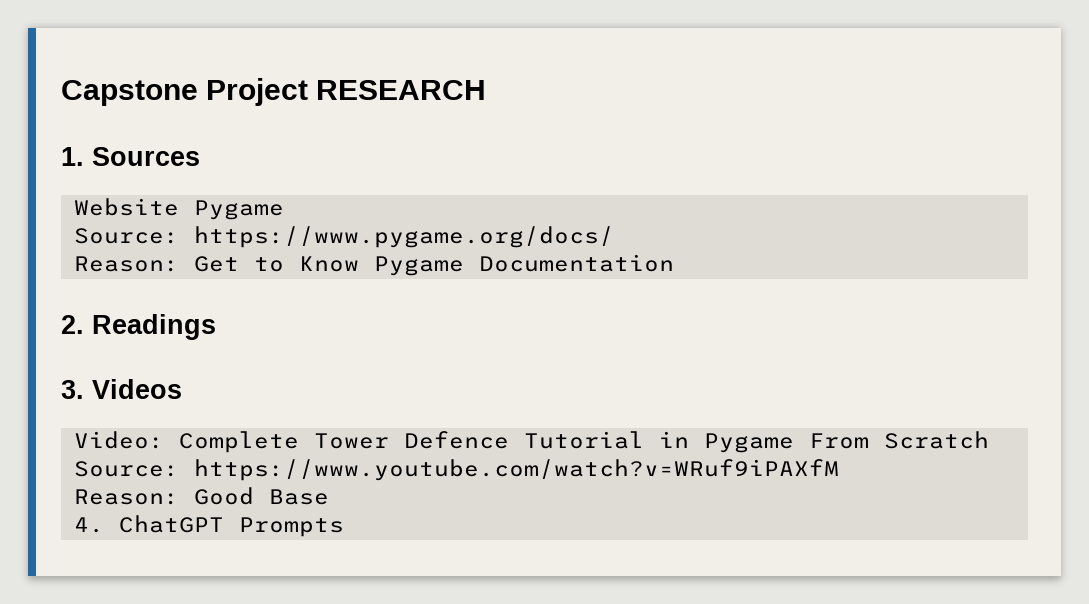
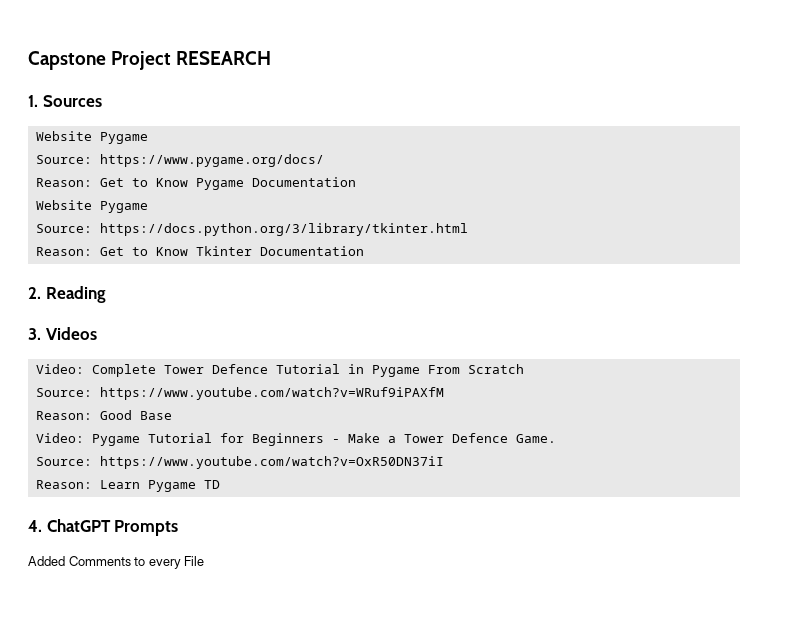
  Reason: Get to Know Pygame Documentation
+ Website Pygame
+ Source: https://docs.python.org/3/library/tkinter.html
+ Reason: Get to Know Tkinter Documentation
- 2. Readings
+ 2. Reading
+ Video: Pygame Tutorial for Beginners - Make a Tower Defence Game.
+ Source: https://www.youtube.com/watch?v=OxR50DN37iI
+ Reason: Learn Pygame TD
  4. ChatGPT Prompts
+ Added Comments to every File

